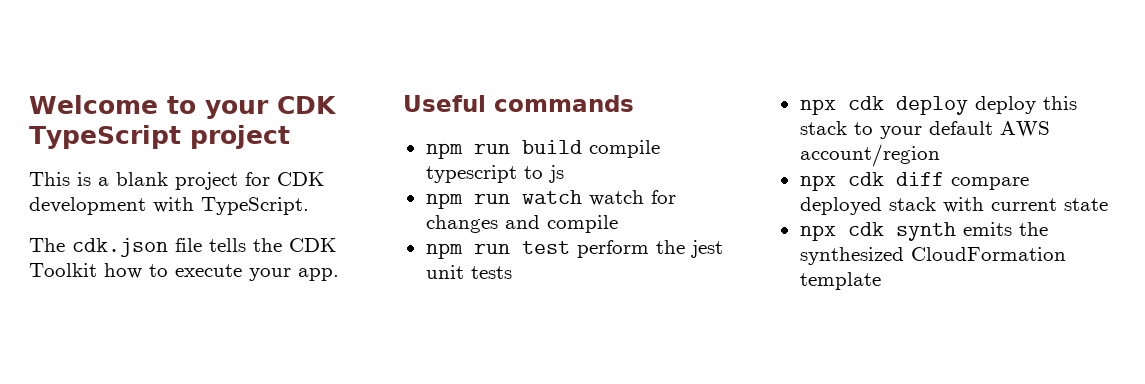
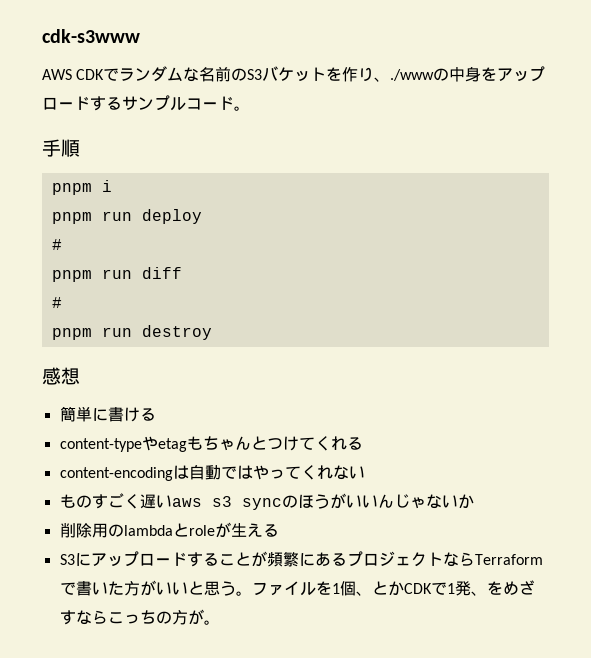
- Welcome to your CDK TypeScript project
- This is a blank project for CDK development with TypeScript.
- The cdk.json file tells the CDK Toolkit how to execute your app.
- Useful commands
- npm run build compile typescript to js
- npm run watch watch for changes and compile
- npm run test perform the jest unit tests
- npx cdk deploy deploy this stack to your default AWS account/region
- npx cdk diff compare deployed stack with current state
- npx cdk synth emits the synthesized CloudFormation template
+ cdk-s3www
+ AWS CDKでランダムな名前のS3バケットを作り、./wwwの中身をアップロードするサンプルコード。
+ 手順
+ pnpm i
+ pnpm run deploy
+ #
+ pnpm run diff
+ #
+ pnpm run destroy
+ 感想
+ 簡単に書ける
+ content-typeやetagもちゃんとつけてくれる
+ content-encodingは自動ではやってくれない
+ ものすごく遅いaws s3 syncのほうがいいんじゃないか
+ 削除用のlambdaとroleが生える
+ S3にアップロードすることが頻繁にあるプロジェクトならTerraformで書いた方がいいと思う。ファイルを1個、とかCDKで1発、をめざすならこっちの方が。

